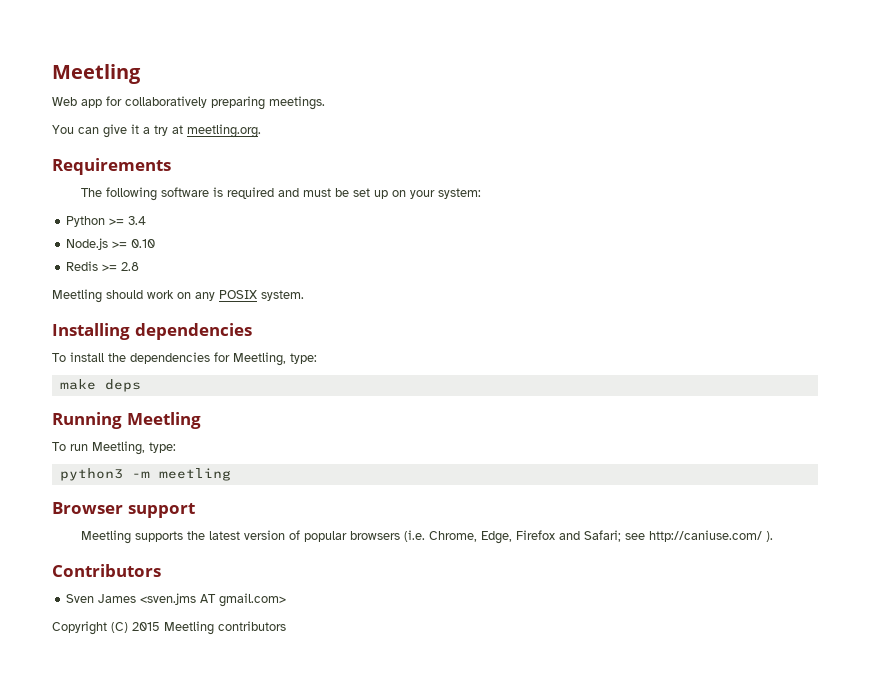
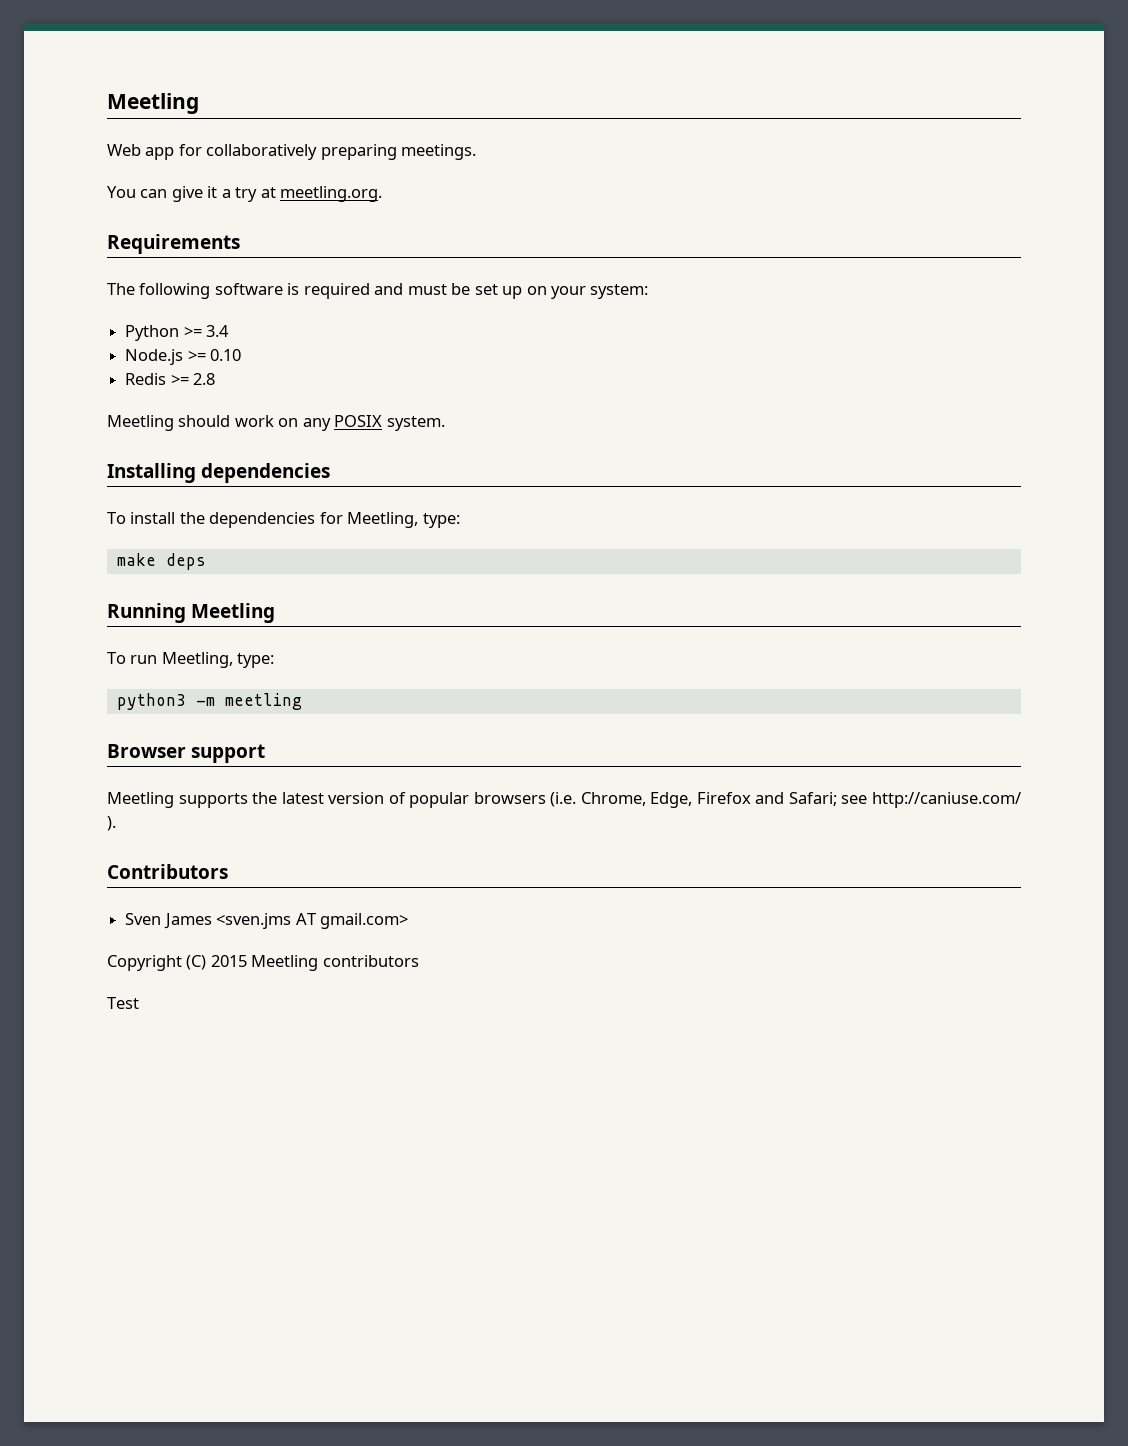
+ Test

